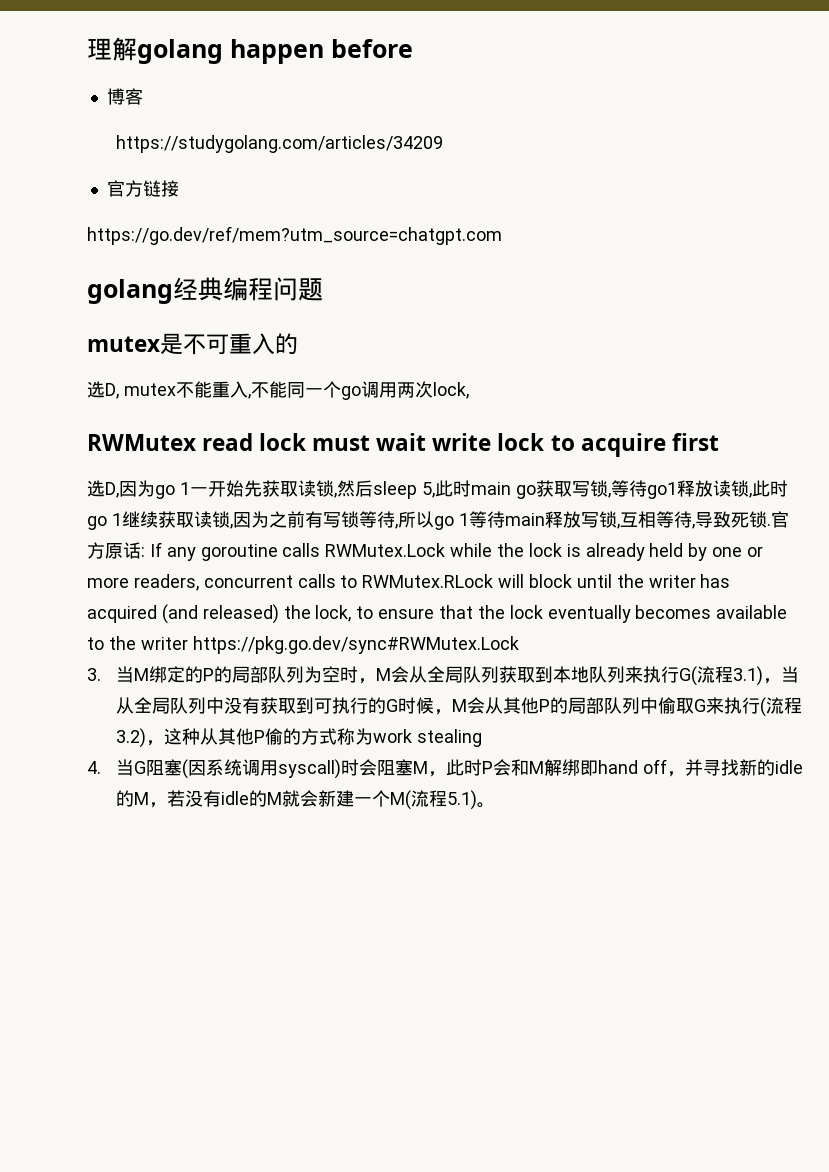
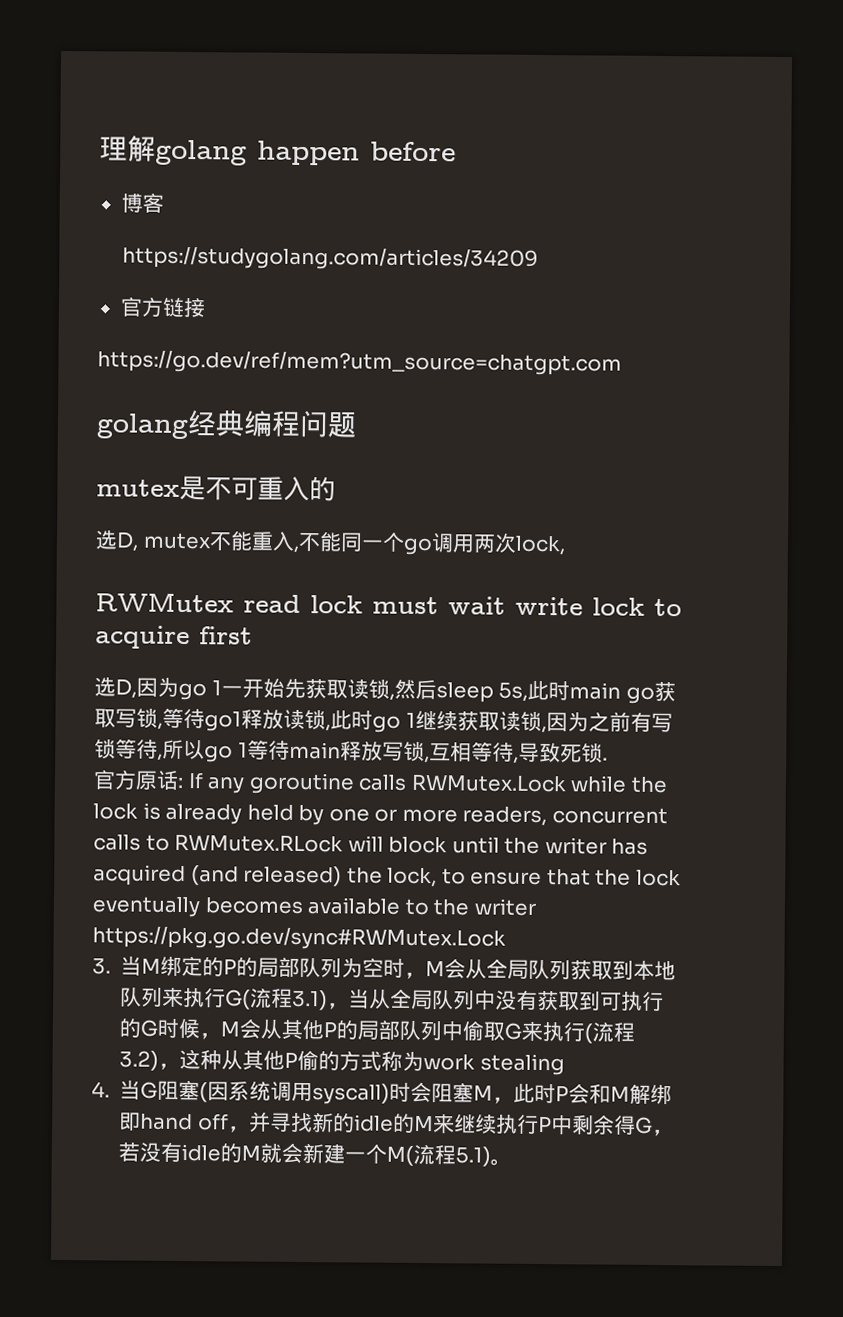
- 选D,因为go 1一开始先获取读锁,然后sleep 5,此时main go获取写锁,等待go1释放读锁,此时go 1继续获取读锁,因为之前有写锁等待,所以go 1等待main释放写锁,互相等待,导致死锁.官方原话:
+ 选D,因为go 1一开始先获取读锁,然后sleep 5s,此时main go获取写锁,等待go1释放读锁,此时go 1继续获取读锁,因为之前有写锁等待,所以go 1等待main释放写锁,互相等待,导致死锁.
+ 官方原话:
- 4.当G阻塞(因系统调用syscall)时会阻塞M，此时P会和M解绑即hand off，并寻找新的idle的M，若没有idle的M就会新建一个M(流程5.1)。
+ 4.当G阻塞(因系统调用syscall)时会阻塞M，此时P会和M解绑即hand off，并寻找新的idle的M来继续执行P中剩余得G，若没有idle的M就会新建一个M(流程5.1)。

